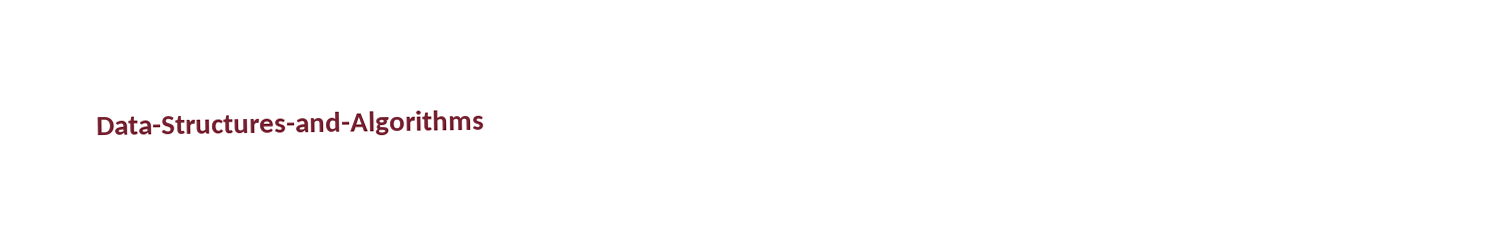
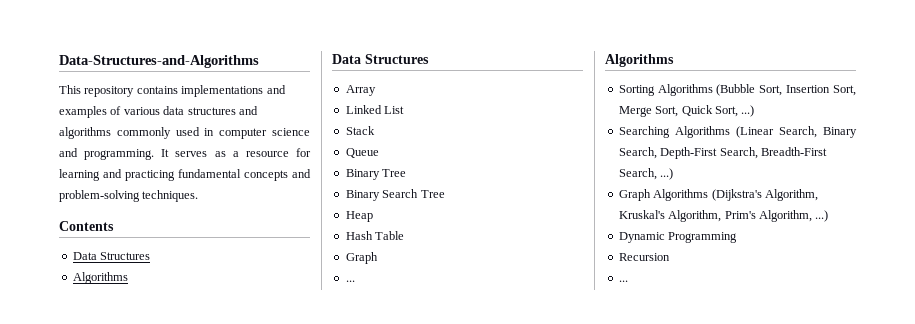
+ This repository contains implementations and examples of various data structures and algorithms commonly used in computer science and programming. It serves as a resource for learning and practicing fundamental concepts and problem-solving techniques.
+ Contents
+ Data Structures
+ Algorithms
+ Data Structures
+ Array
+ Linked List
+ Stack
+ Queue
+ Binary Tree
+ Binary Search Tree
+ Heap
+ Hash Table
+ Graph
+ ...
+ Algorithms
+ Sorting Algorithms (Bubble Sort, Insertion Sort, Merge Sort, Quick Sort, ...)
+ Searching Algorithms (Linear Search, Binary Search, Depth-First Search, Breadth-First Search, ...)
+ Graph Algorithms (Dijkstra's Algorithm, Kruskal's Algorithm, Prim's Algorithm, ...)
+ Dynamic Programming
+ Recursion
+ ...

